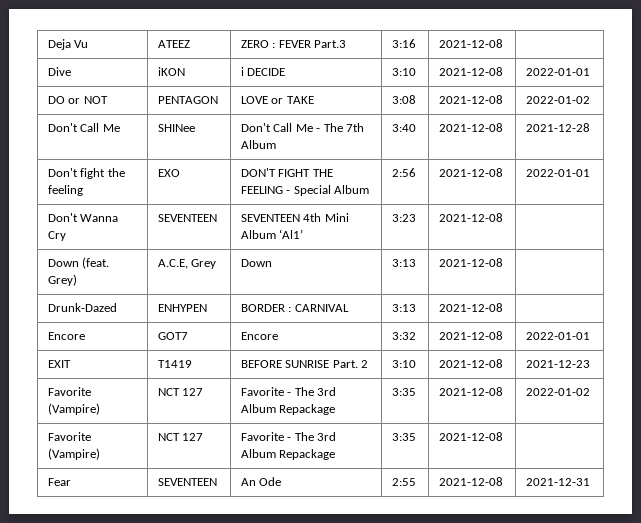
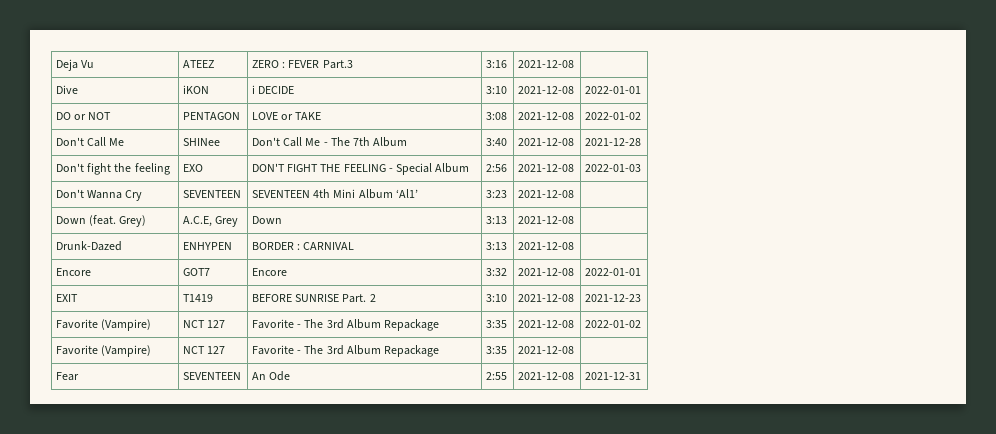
- Don't fight the feeling | EXO | DON'T FIGHT THE FEELING - Special Album | 2:56 | 2021-12-08 | 2022-01-01
+ Don't fight the feeling | EXO | DON'T FIGHT THE FEELING - Special Album | 2:56 | 2021-12-08 | 2022-01-03

